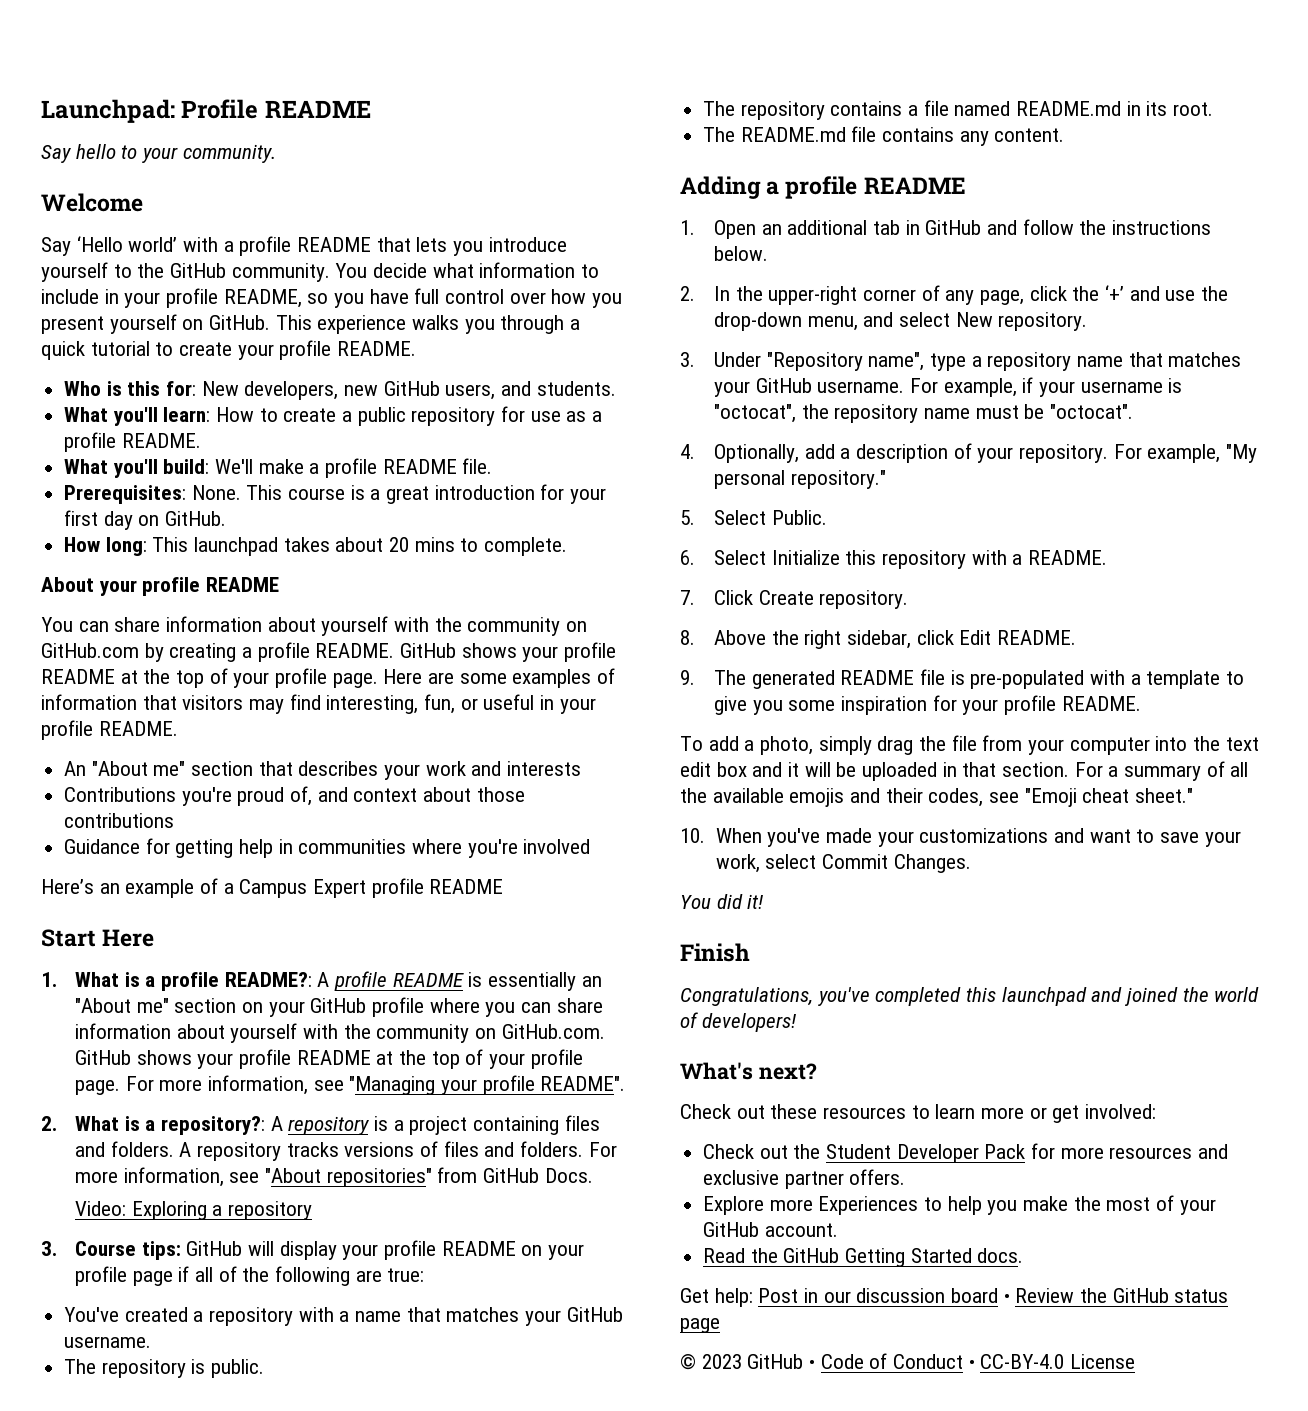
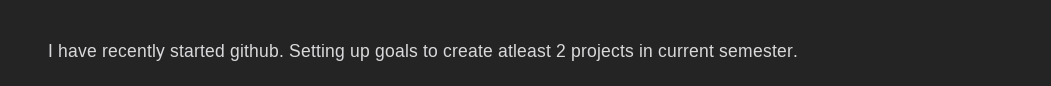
- Launchpad: Profile README
- Say hello to your community.
- Welcome
- Say ‘Hello world’ with a profile README that lets you introduce yourself to the GitHub community. You decide what information to include in your profile README, so you have full control over how you present yourself on GitHub. This experience walks you through a quick tutorial to create your profile README.
- Who is this for: New developers, new GitHub users, and students.
- What you'll learn: How to create a public repository for use as a profile README.
- What you'll build: We'll make a profile README file.
- Prerequisites: None. This course is a great introduction for your first day on GitHub.
- How long: This launchpad takes about 20 mins to complete.
- About your profile README
- You can share information about yourself with the community on GitHub.com by creating a profile README. GitHub shows your profile README at the top of your profile page. Here are some examples of information that visitors may find interesting, fun, or useful in your profile README.
- An "About me" section that describes your work and interests
- Contributions you're proud of, and context about those contributions
- Guidance for getting help in communities where you're involved
- Here’s an example of a Campus Expert profile README
- Start Here
- 1. What is a profile README?: A profile README is essentially an "About me" section on your GitHub profile where you can share information about yourself with the community on GitHub.com. GitHub shows your profile README at the top of your profile page. For more information, see "Managing your profile README".
- 2. What is a repository?: A repository is a project containing files and folders. A repository tracks versions of files and folders. For more information, see "About repositories" from GitHub Docs.
- Video: Exploring a repository
- 3. Course tips: GitHub will display your profile README on your profile page if all of the following are true:
- You've created a repository with a name that matches your GitHub username.
- The repository is public.
- The repository contains a file named README.md in its root.
- The README.md file contains any content.
- Adding a profile README
- 1. Open an additional tab in GitHub and follow the instructions below.
- 2. In the upper-right corner of any page, click the ‘+’ and use the drop-down menu, and select New repository.
- 3. Under "Repository name", type a repository name that matches your GitHub username. For example, if your username is "octocat", the repository name must be "octocat".
- 4. Optionally, add a description of your repository. For example, "My personal repository."
- 5. Select Public.
- 6. Select Initialize this repository with a README.
- 7. Click Create repository.
- 8. Above the right sidebar, click Edit README.
- 9. The generated README file is pre-populated with a template to give you some inspiration for your profile README.
- To add a photo, simply drag the file from your computer into the text edit box and it will be uploaded in that section. For a summary of all the available emojis and their codes, see "Emoji cheat sheet."
- 10. When you've made your customizations and want to save your work, select Commit Changes.
- You did it!
- Finish
- Congratulations, you've completed this launchpad and joined the world of developers!
- What's next?
- Check out these resources to learn more or get involved:
- Check out the Student Developer Pack for more resources and exclusive partner offers.
- Explore more Experiences to help you make the most of your GitHub account.
- Read the GitHub Getting Started docs.
- Get help: Post in our discussion board • Review the GitHub status page
- © 2023 GitHub • Code of Conduct • CC-BY-4.0 License
+ I have recently started github. Setting up goals to create atleast 2 projects in current semester.

